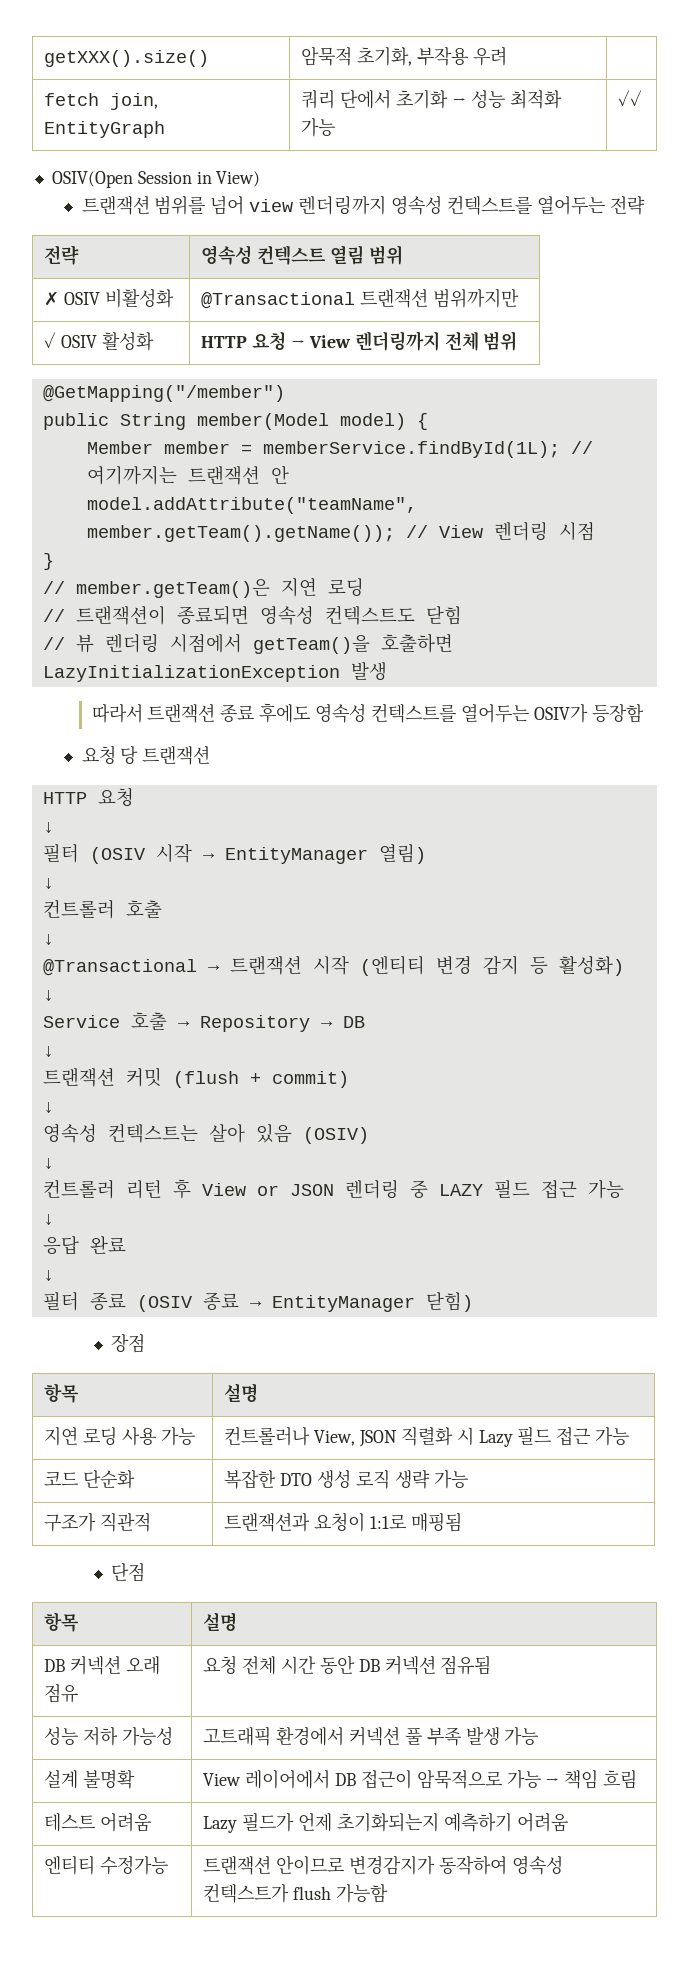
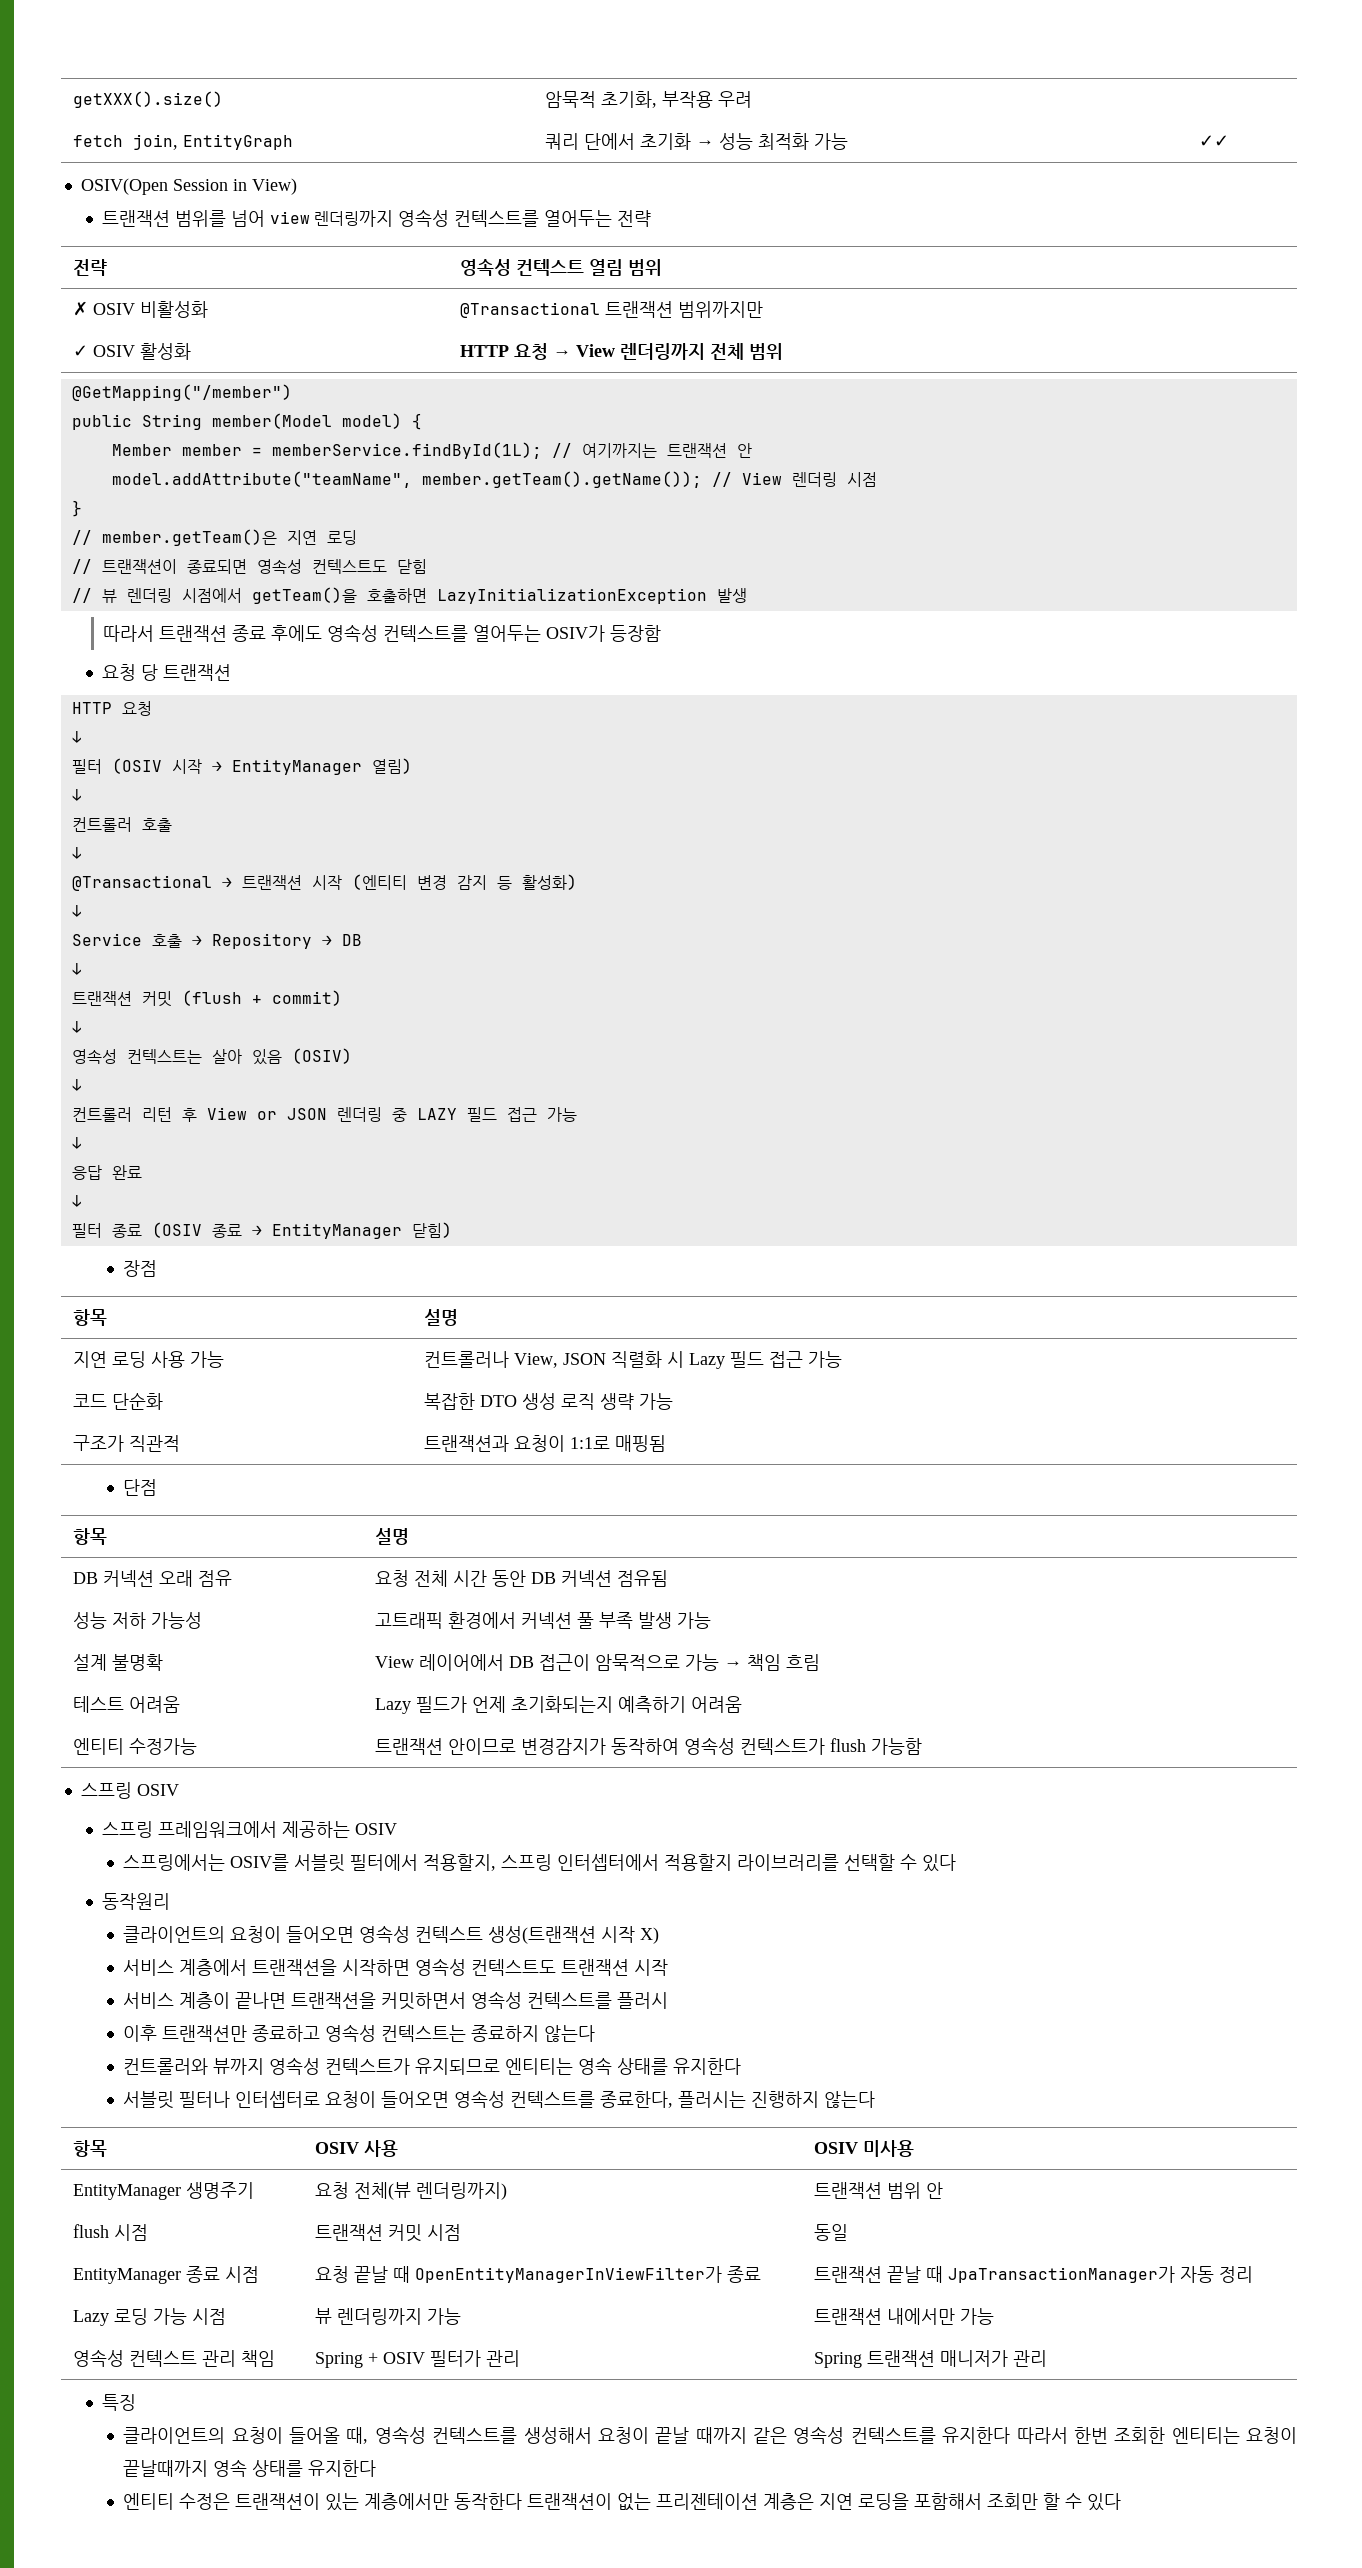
+ 스프링 OSIV
+ 스프링 프레임워크에서 제공하는 OSIV
+ 스프링에서는 OSIV를 서블릿 필터에서 적용할지, 스프링 인터셉터에서 적용할지 라이브러리를 선택할 수 있다
+ 동작원리
+ 클라이언트의 요청이 들어오면 영속성 컨텍스트 생성(트랜잭션 시작 X)
+ 서비스 계층에서 트랜잭션을 시작하면 영속성 컨텍스트도 트랜잭션 시작
+ 서비스 계층이 끝나면 트랜잭션을 커밋하면서 영속성 컨텍스트를 플러시
+ 이후 트랜잭션만 종료하고 영속성 컨텍스트는 종료하지 않는다
+ 컨트롤러와 뷰까지 영속성 컨텍스트가 유지되므로 엔티티는 영속 상태를 유지한다
+ 서블릿 필터나 인터셉터로 요청이 들어오면 영속성 컨텍스트를 종료한다, 플러시는 진행하지 않는다
+ 항목 | OSIV 사용 | OSIV 미사용
+ EntityManager 생명주기 | 요청 전체(뷰 렌더링까지) | 트랜잭션 범위 안
+ flush 시점 | 트랜잭션 커밋 시점 | 동일
+ EntityManager 종료 시점 | 요청 끝날 때 OpenEntityManagerInViewFilter가 종료 | 트랜잭션 끝날 때 JpaTransactionManager가 자동 정리
+ Lazy 로딩 가능 시점 | 뷰 렌더링까지 가능 | 트랜잭션 내에서만 가능
+ 영속성 컨텍스트 관리 책임 | Spring + OSIV 필터가 관리 | Spring 트랜잭션 매니저가 관리
+ 특징
+ 클라이언트의 요청이 들어올 때, 영속성 컨텍스트를 생성해서 요청이 끝날 때까지 같은 영속성 컨텍스트를 유지한다 따라서 한번 조회한 엔티티는 요청이 끝날때까지 영속 상태를 유지한다
+ 엔티티 수정은 트랜잭션이 있는 계층에서만 동작한다 트랜잭션이 없는 프리젠테이션 계층은 지연 로딩을 포함해서 조회만 할 수 있다

